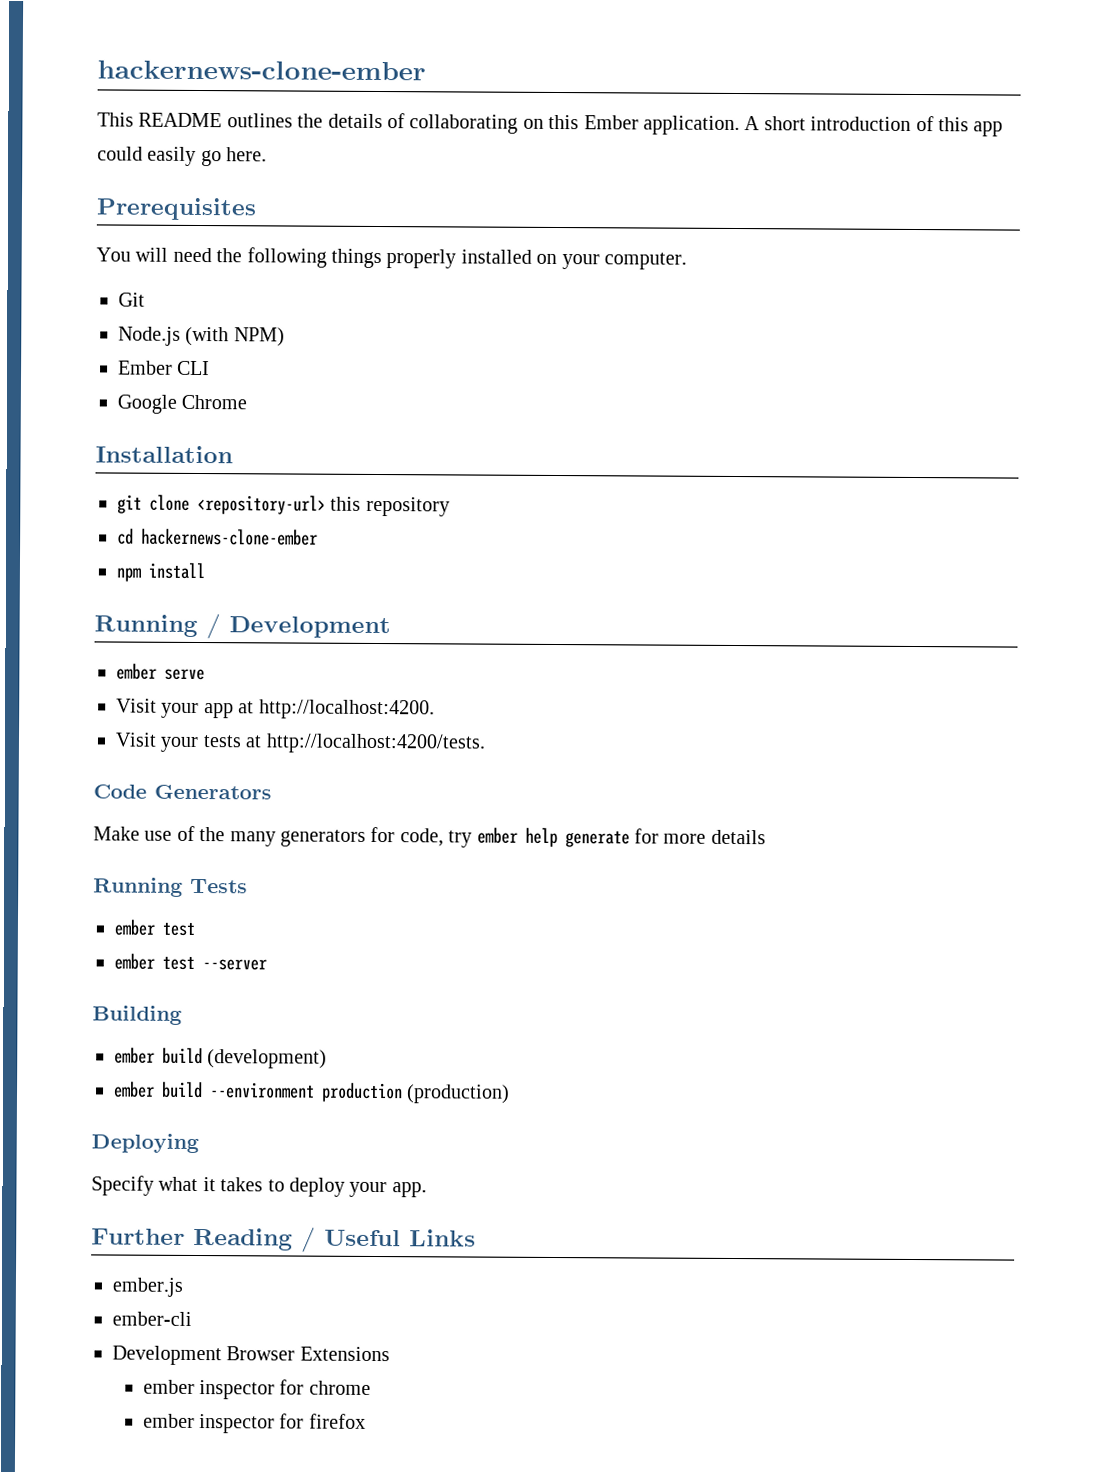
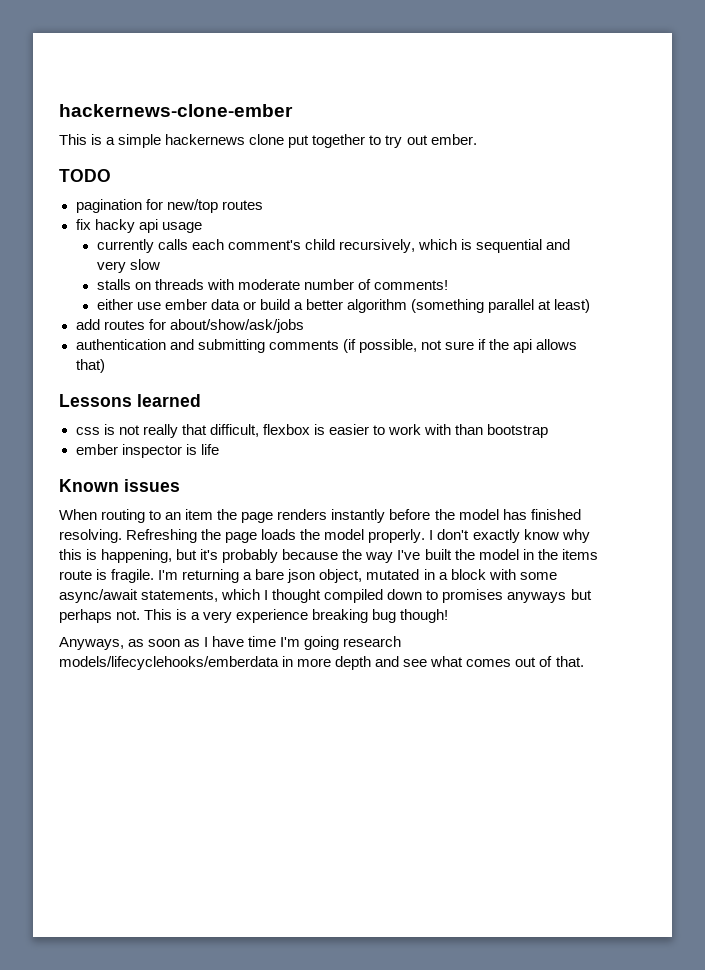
- This README outlines the details of collaborating on this Ember application. A short introduction of this app could easily go here.
- Prerequisites
- You will need the following things properly installed on your computer.
- Git
- Node.js (with NPM)
- Ember CLI
- Google Chrome
- Installation
- git clone <repository-url> this repository
- cd hackernews-clone-ember
- npm install
- Running / Development
- ember serve
- Visit your app at http://localhost:4200.
- Visit your tests at http://localhost:4200/tests.
- Code Generators
- Make use of the many generators for code, try ember help generate for more details
- Running Tests
- ember test
- ember test --server
- Building
- ember build (development)
- ember build --environment production (production)
- Deploying
- Specify what it takes to deploy your app.
- Further Reading / Useful Links
- ember.js
- ember-cli
- Development Browser Extensions
- ember inspector for chrome
- ember inspector for firefox
+ This is a simple hackernews clone put together to try out ember.
+ TODO
+ pagination for new/top routes
+ fix hacky api usage
+ currently calls each comment's child recursively, which is sequential and very slow
+ stalls on threads with moderate number of comments!
+ either use ember data or build a better algorithm (something parallel at least)
+ add routes for about/show/ask/jobs
+ authentication and submitting comments (if possible, not sure if the api allows that)
+ Lessons learned
+ css is not really that difficult, flexbox is easier to work with than bootstrap
+ ember inspector is life
+ Known issues
+ When routing to an item the page renders instantly before the model has finished resolving. Refreshing the page loads the model properly. I don't exactly know why this is happening, but it's probably because the way I've built the model in the items route is fragile. I'm returning a bare json object, mutated in a block with some async/await statements, which I thought compiled down to promises anyways but perhaps not. This is a very experience breaking bug though!
+ Anyways, as soon as I have time I'm going research models/lifecyclehooks/emberdata in more depth and see what comes out of that.

